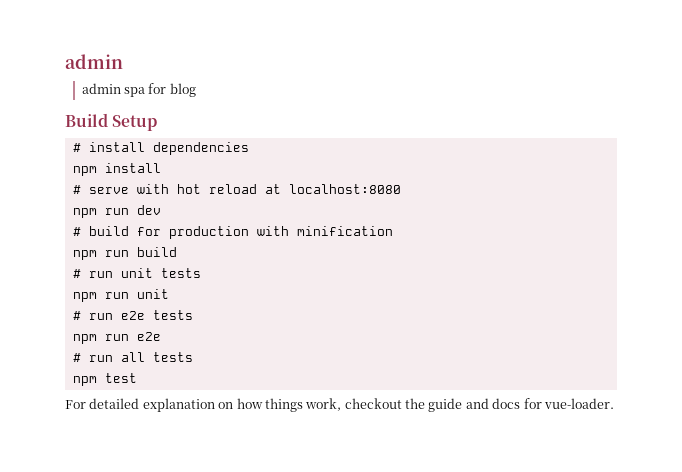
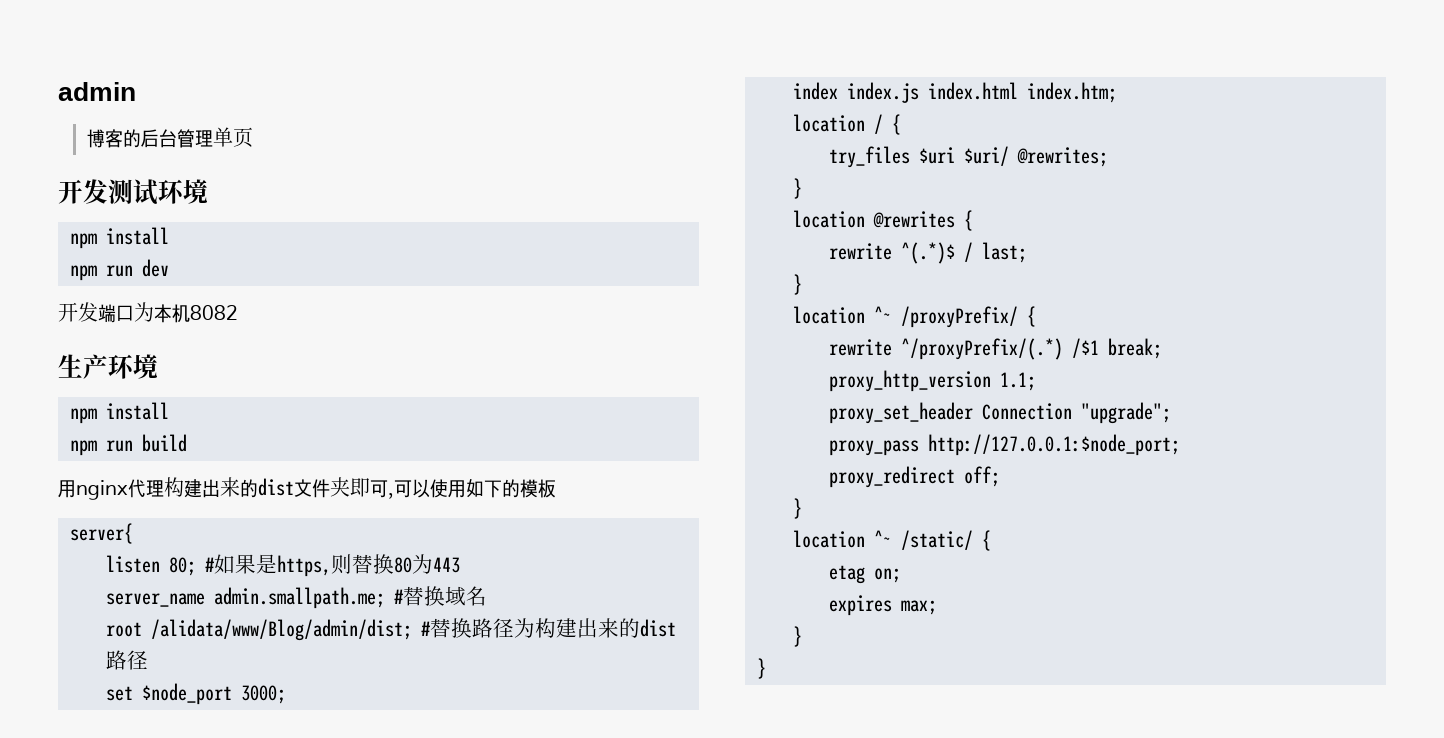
- admin spa for blog
- Build Setup
- # install dependencies
+ 博客的后台管理单页
+ 开发测试环境
  npm install
- # serve with hot reload at localhost:8080
  npm run dev
- # build for production with minification
+ 开发端口为本机8082
+ 生产环境
+ npm install
  npm run build
- # run unit tests
- npm run unit
- # run e2e tests
- npm run e2e
- # run all tests
- npm test
- For detailed explanation on how things work, checkout the guide and docs for vue-loader.
+ 用nginx代理构建出来的dist文件夹即可,可以使用如下的模板
+ server{
+ listen 80; #如果是https,则替换80为443
+ server_name admin.smallpath.me; #替换域名
+ root /alidata/www/Blog/admin/dist; #替换路径为构建出来的dist路径
+ set $node_port 3000;
+ index index.js index.html index.htm;
+ location / {
+ try_files $uri $uri/ @rewrites;
+ }
+ location @rewrites {
+ rewrite ^(.*)$ / last;
+ }
+ location ^~ /proxyPrefix/ {
+ rewrite ^/proxyPrefix/(.*) /$1 break;
+ proxy_http_version 1.1;
+ proxy_set_header Connection "upgrade";
+ proxy_pass http://127.0.0.1:$node_port;
+ proxy_redirect off;
+ }
+ location ^~ /static/ {
+ etag on;
+ expires max;
+ }
+ }

